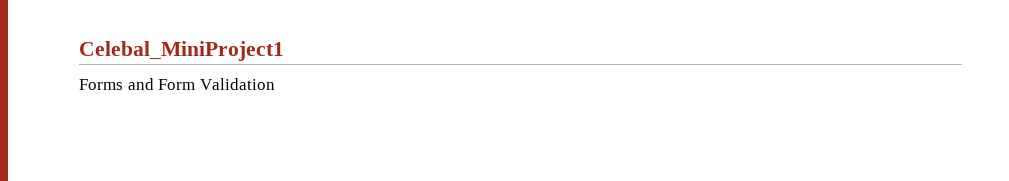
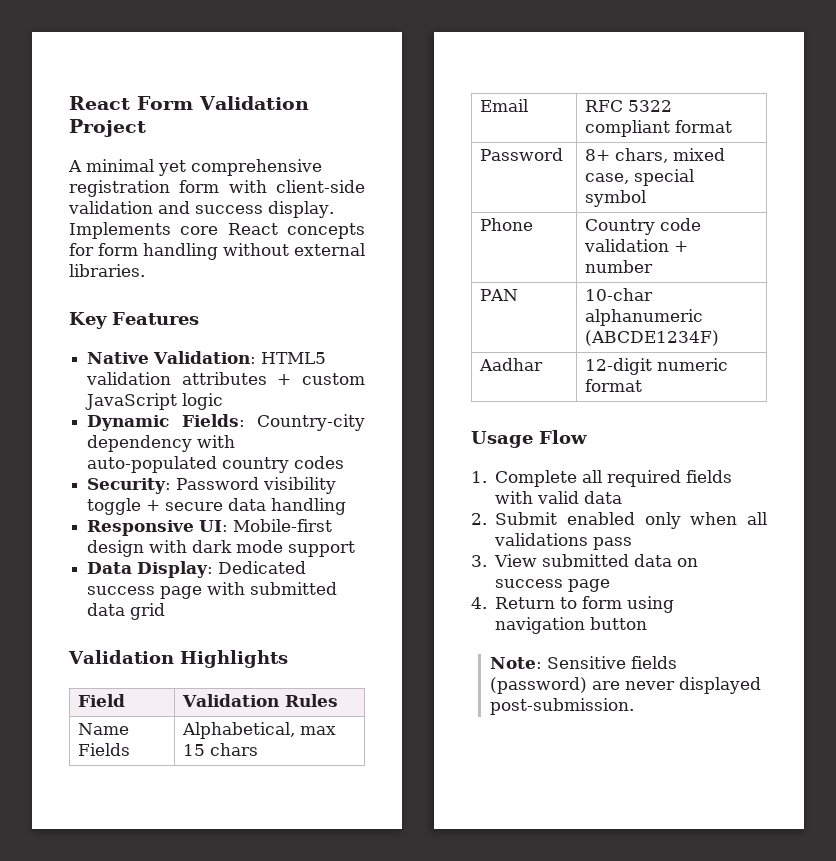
- Celebal_MiniProject1
- Forms and Form Validation
+ React Form Validation Project
+ A minimal yet comprehensive registration form with client-side validation and success display. Implements core React concepts for form handling without external libraries.
+ Key Features
+ Native Validation: HTML5 validation attributes + custom JavaScript logic
+ Dynamic Fields: Country-city dependency with auto-populated country codes
+ Security: Password visibility toggle + secure data handling
+ Responsive UI: Mobile-first design with dark mode support
+ Data Display: Dedicated success page with submitted data grid
+ Validation Highlights
+ Field | Validation Rules
+ Name Fields | Alphabetical, max 15 chars
+ Email | RFC 5322 compliant format
+ Password | 8+ chars, mixed case, special symbol
+ Phone | Country code validation + number
+ PAN | 10-char alphanumeric (ABCDE1234F)
+ Aadhar | 12-digit numeric format
+ Usage Flow
+ 1. Complete all required fields with valid data
+ 2. Submit enabled only when all validations pass
+ 3. View submitted data on success page
+ 4. Return to form using navigation button
+ Note: Sensitive fields (password) are never displayed post-submission.

